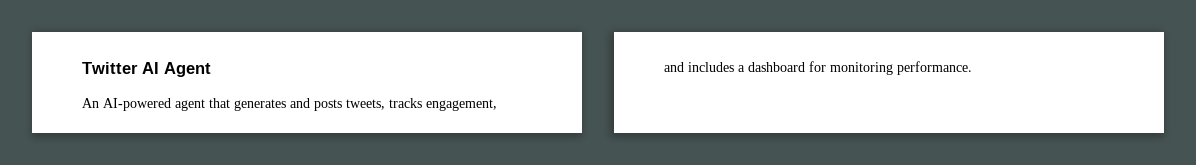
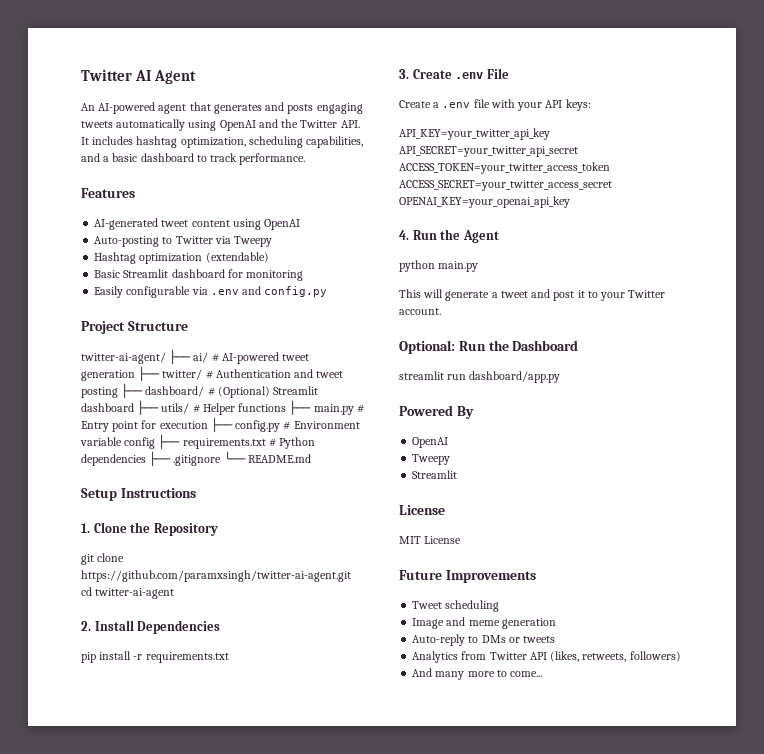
- An AI-powered agent that generates and posts tweets, tracks engagement, and includes a dashboard for monitoring performance.
+ An AI-powered agent that generates and posts engaging tweets automatically using OpenAI and the Twitter API. It includes hashtag optimization, scheduling capabilities, and a basic dashboard to track performance.
+ Features
+ AI-generated tweet content using OpenAI
+ Auto-posting to Twitter via Tweepy
+ Hashtag optimization (extendable)
+ Basic Streamlit dashboard for monitoring
+ Easily configurable via .env and config.py
+ Project Structure
+ twitter-ai-agent/ ├── ai/ # AI-powered tweet generation ├── twitter/ # Authentication and tweet posting ├── dashboard/ # (Optional) Streamlit dashboard ├── utils/ # Helper functions ├── main.py # Entry point for execution ├── config.py # Environment variable config ├── requirements.txt # Python dependencies ├── .gitignore └── README.md
+ Setup Instructions
+ 1. Clone the Repository
+ git clone https://github.com/paramxsingh/twitter-ai-agent.git cd twitter-ai-agent
+ 2. Install Dependencies
+ pip install -r requirements.txt
+ 3. Create .env File
+ Create a .env file with your API keys:
+ API_KEY=your_twitter_api_key API_SECRET=your_twitter_api_secret ACCESS_TOKEN=your_twitter_access_token ACCESS_SECRET=your_twitter_access_secret OPENAI_KEY=your_openai_api_key
+ 4. Run the Agent
+ python main.py
+ This will generate a tweet and post it to your Twitter account.
+ Optional: Run the Dashboard
+ streamlit run dashboard/app.py
+ Powered By
+ OpenAI
+ Tweepy
+ Streamlit
+ License
+ MIT License
+ Future Improvements
+ Tweet scheduling
+ Image and meme generation
+ Auto-reply to DMs or tweets
+ Analytics from Twitter API (likes, retweets, followers)
+ And many more to come...

